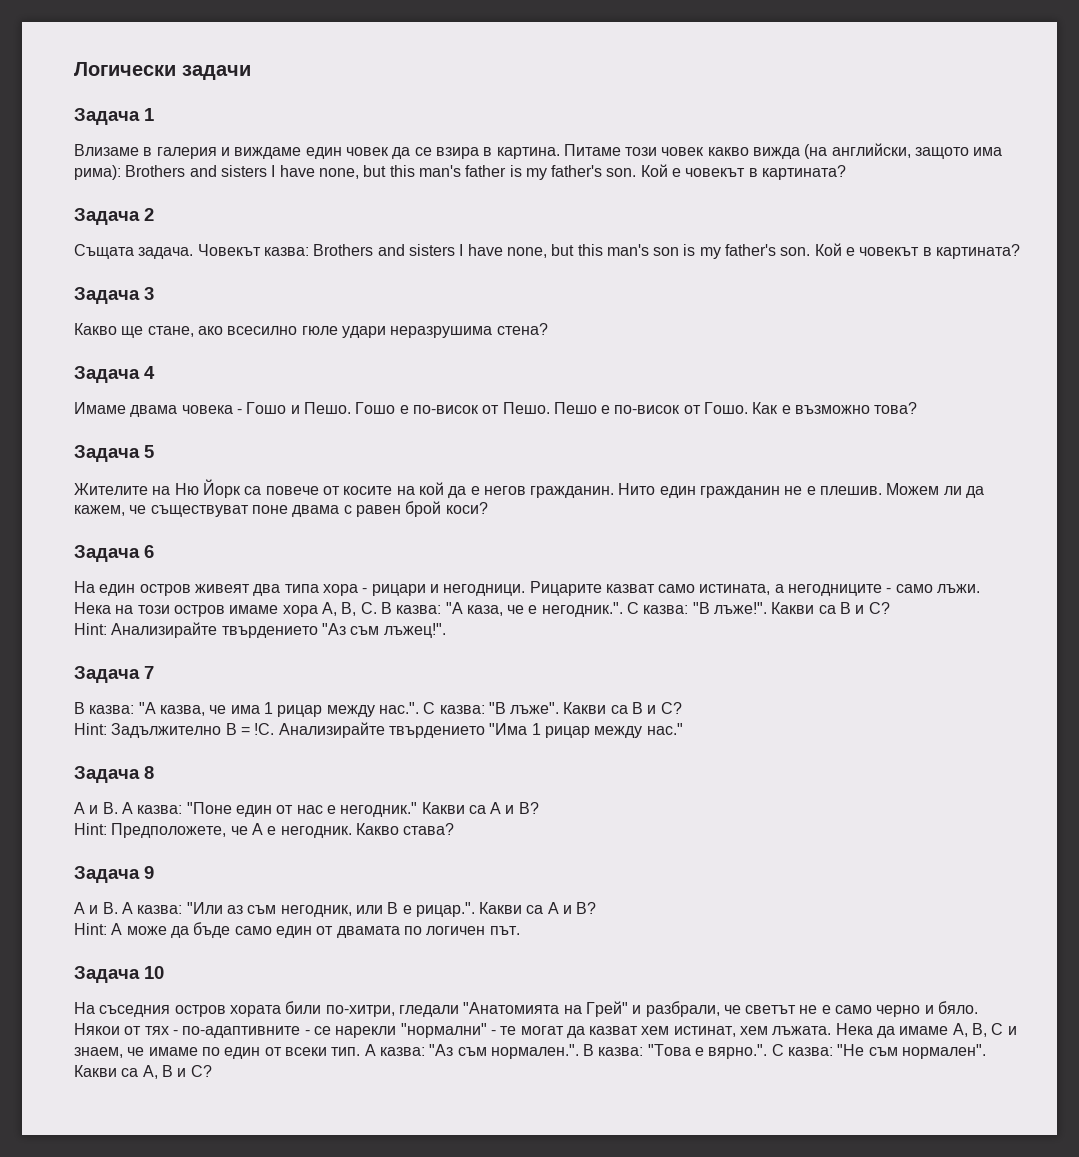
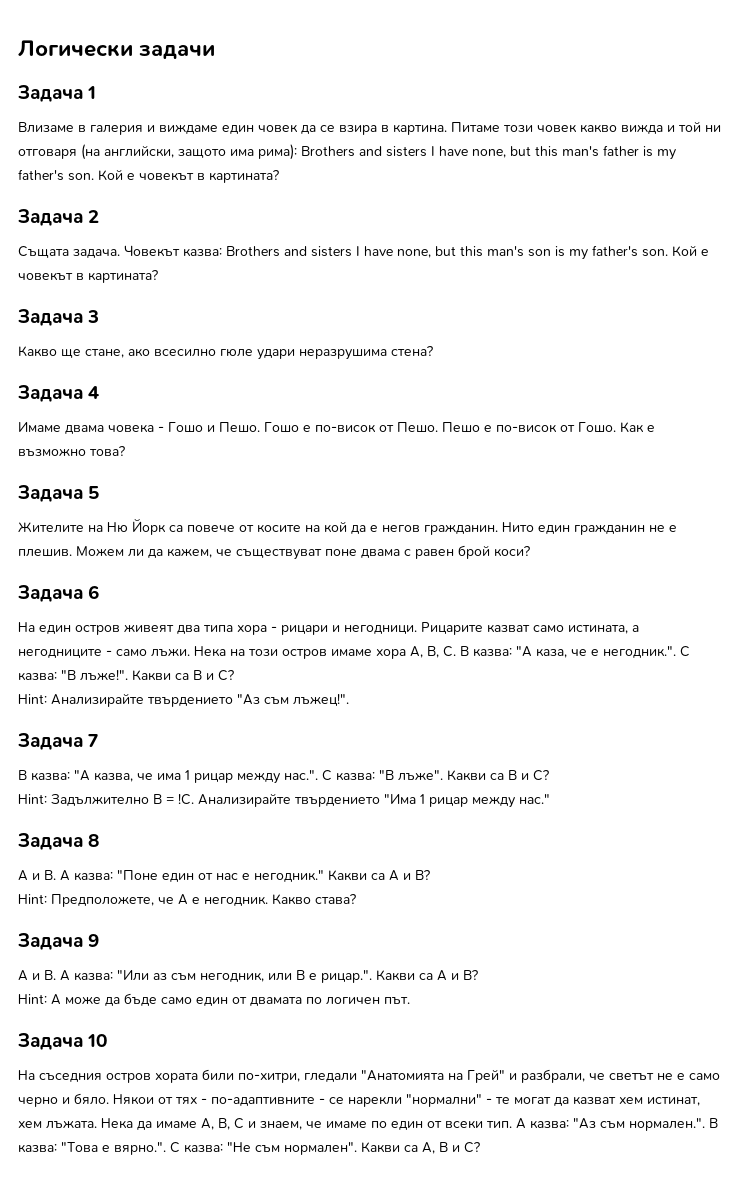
- Питаме този човек какво вижда (на английски, защото има рима): Brothers and sisters I have none, but this man's father is my father's son.
+ Питаме този човек какво вижда и той ни отговаря (на английски, защото има рима): Brothers and sisters I have none, but this man's father is my father's son.

